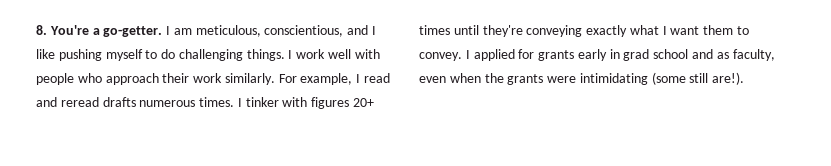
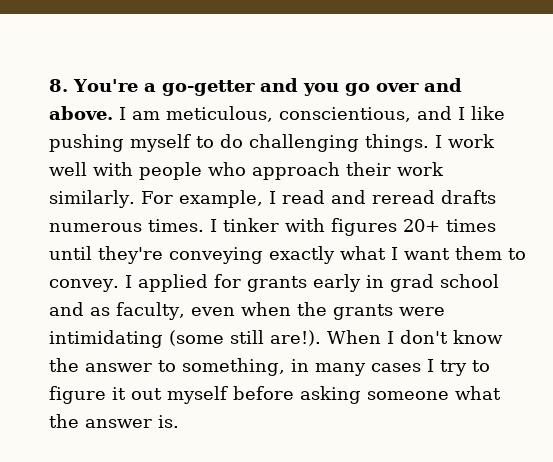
- 8. You're a go-getter.
+ 8. You're a go-getter and you go over and above.
+ When I don't know the answer to something, in many cases I try to figure it out myself before asking someone what the answer is.

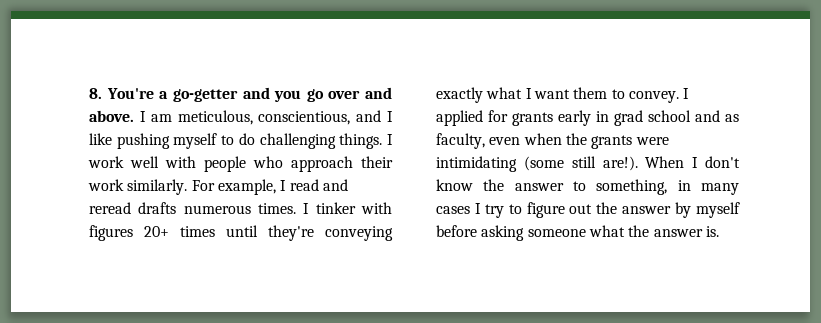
- When I don't know the answer to something, in many cases I try to figure it out myself before asking someone what the answer is.
+ When I don't know the answer to something, in many cases I try to figure out the answer by myself before asking someone what the answer is.

